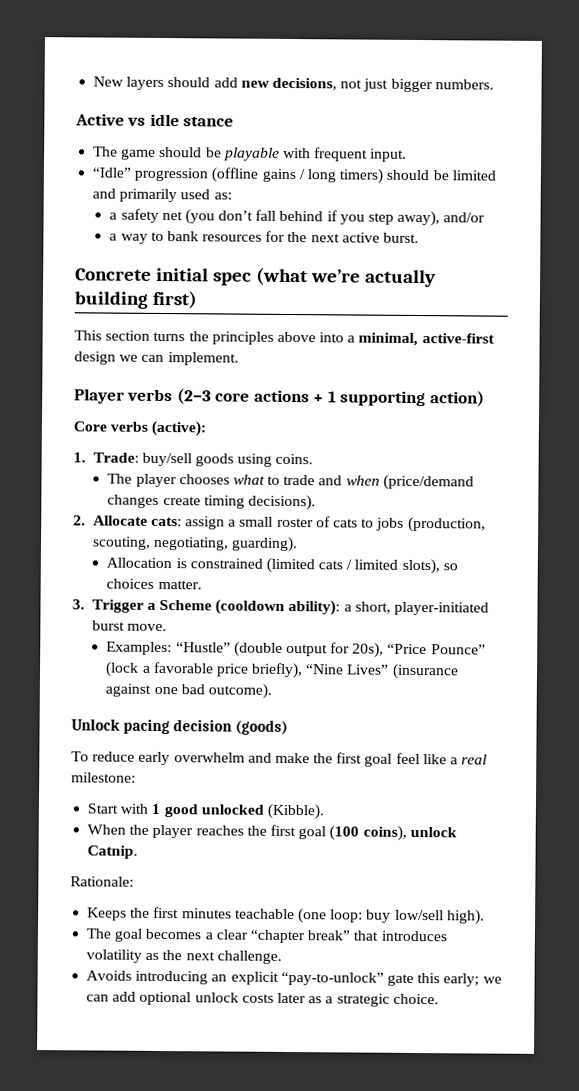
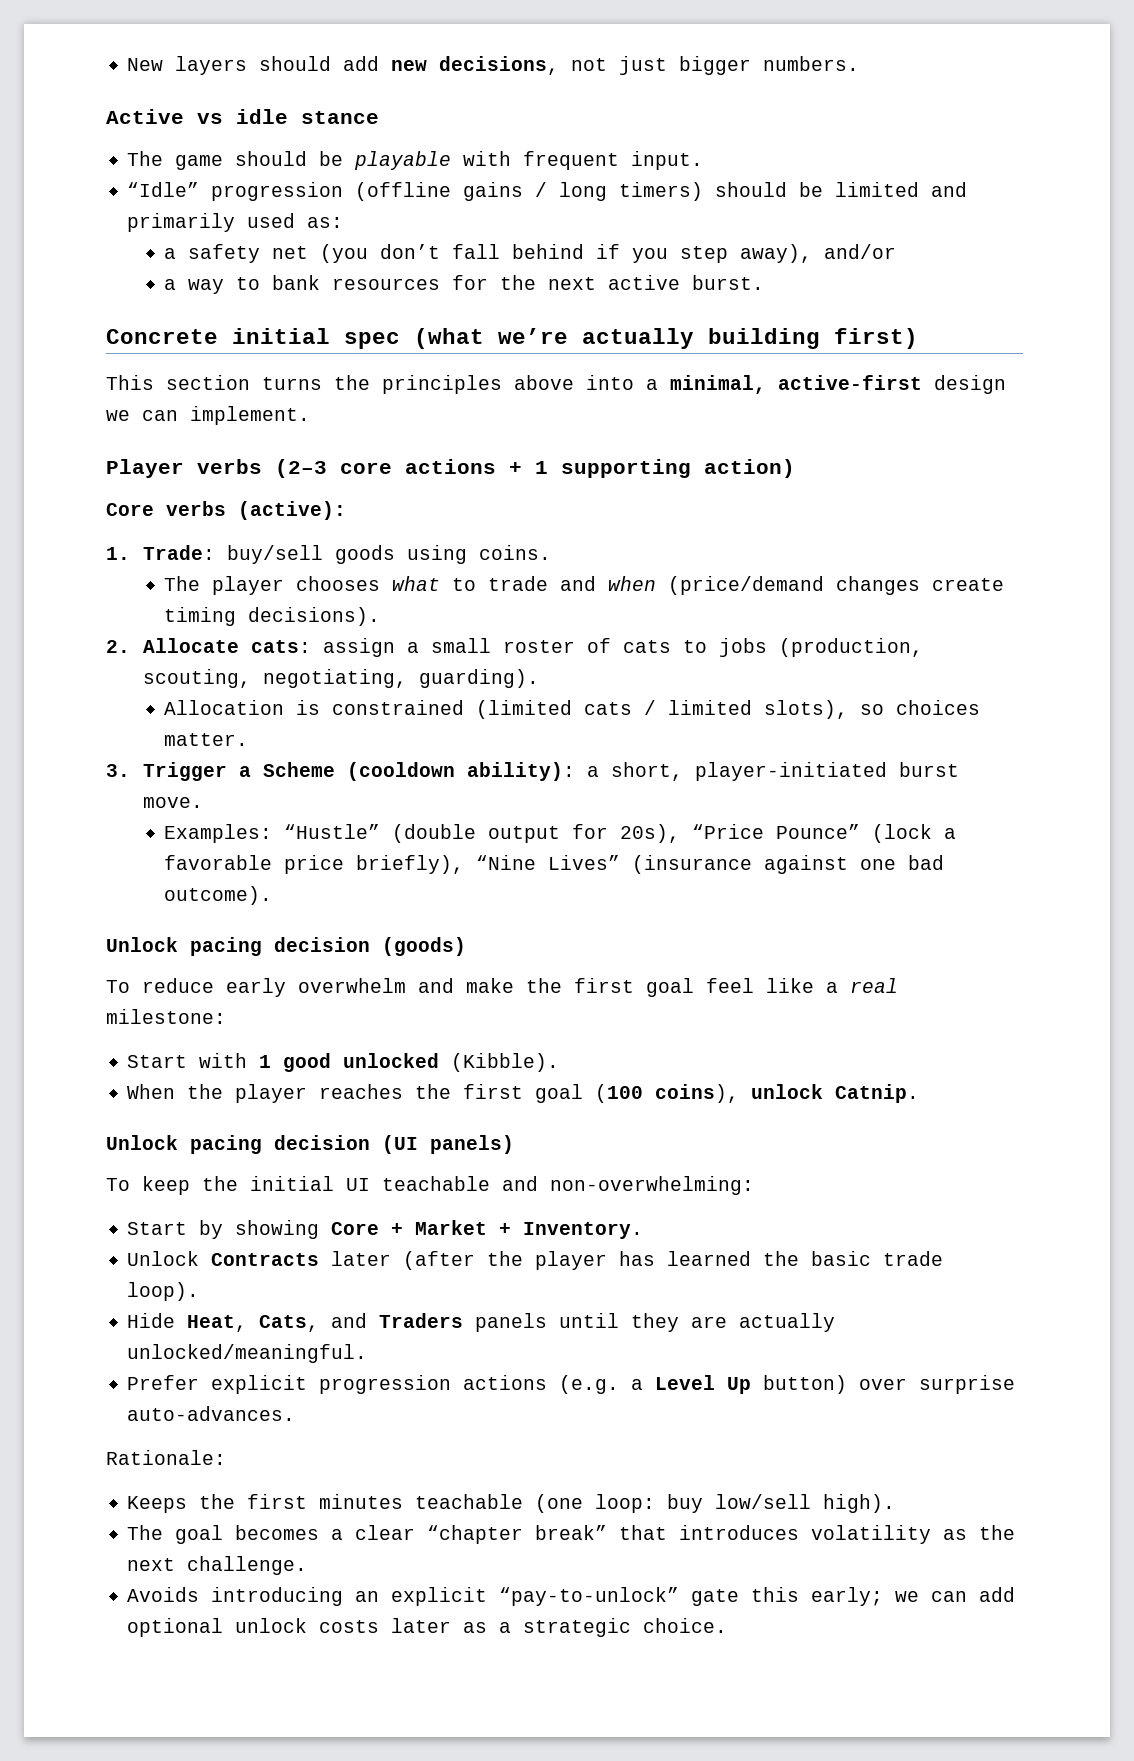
+ Unlock pacing decision (UI panels)
+ To keep the initial UI teachable and non-overwhelming:
+ Start by showing Core + Market + Inventory.
+ Unlock Contracts later (after the player has learned the basic trade loop).
+ Hide Heat, Cats, and Traders panels until they are actually unlocked/meaningful.
+ Prefer explicit progression actions (e.g. a Level Up button) over surprise auto-advances.

